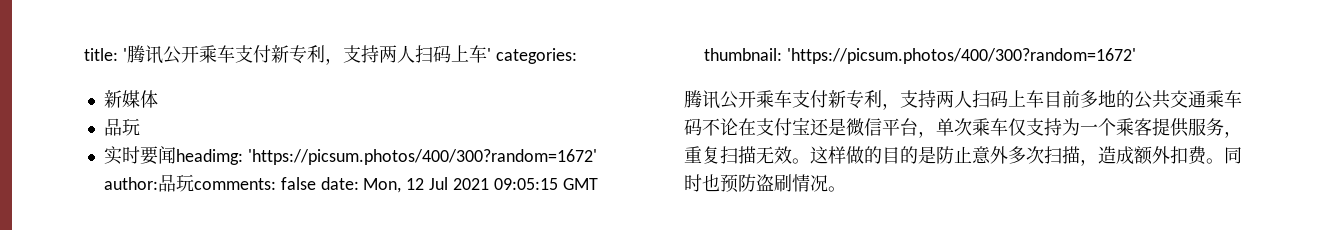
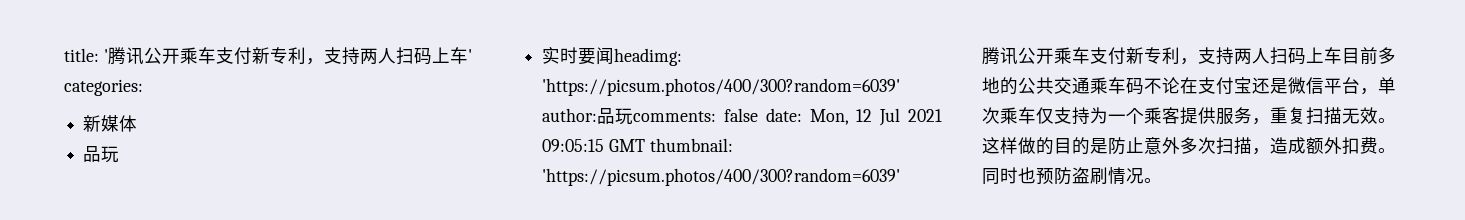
- 实时要闻headimg: 'https://picsum.photos/400/300?random=1672' author:品玩comments: false date: Mon, 12 Jul 2021 09:05:15 GMT thumbnail: 'https://picsum.photos/400/300?random=1672'
+ 实时要闻headimg: 'https://picsum.photos/400/300?random=6039' author:品玩comments: false date: Mon, 12 Jul 2021 09:05:15 GMT thumbnail: 'https://picsum.photos/400/300?random=6039'

